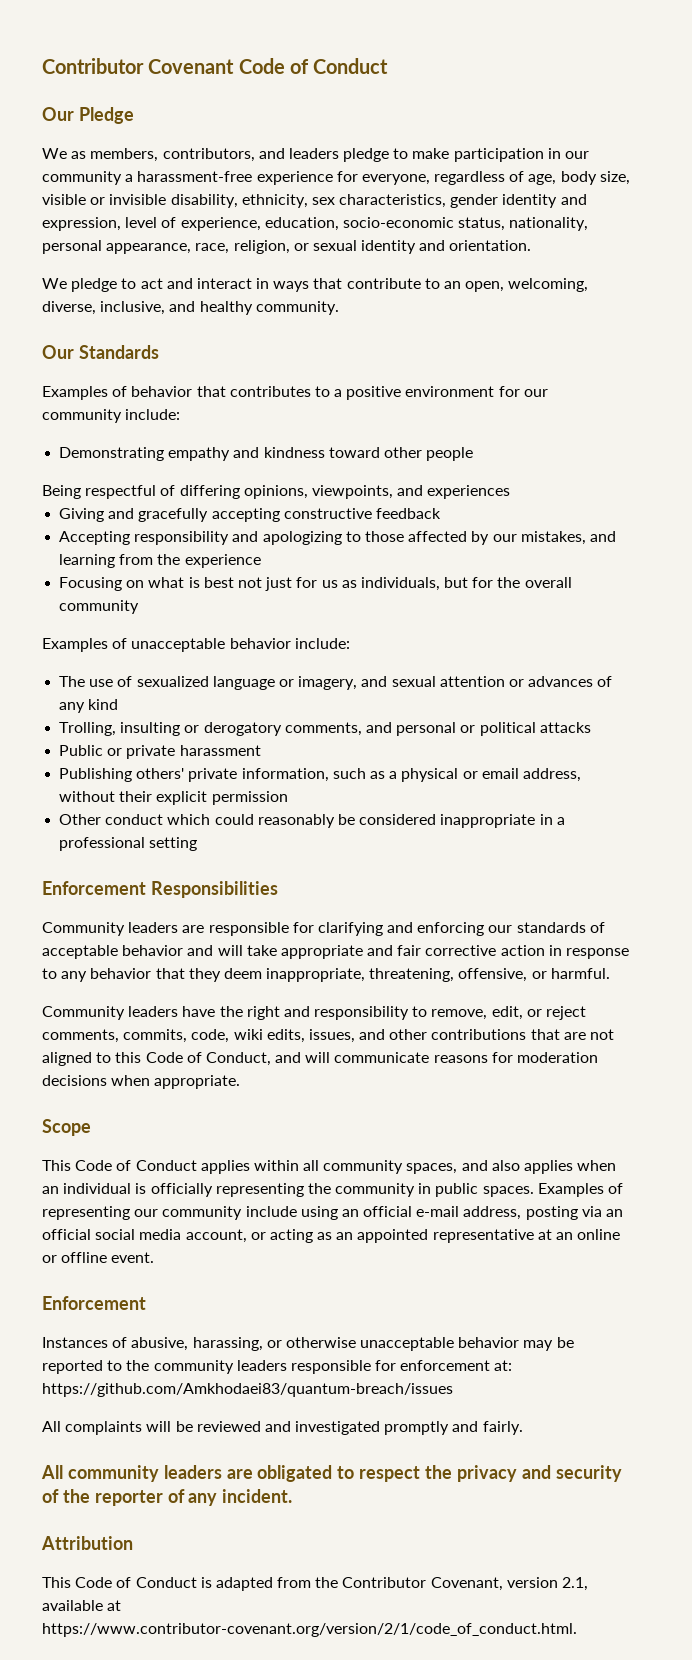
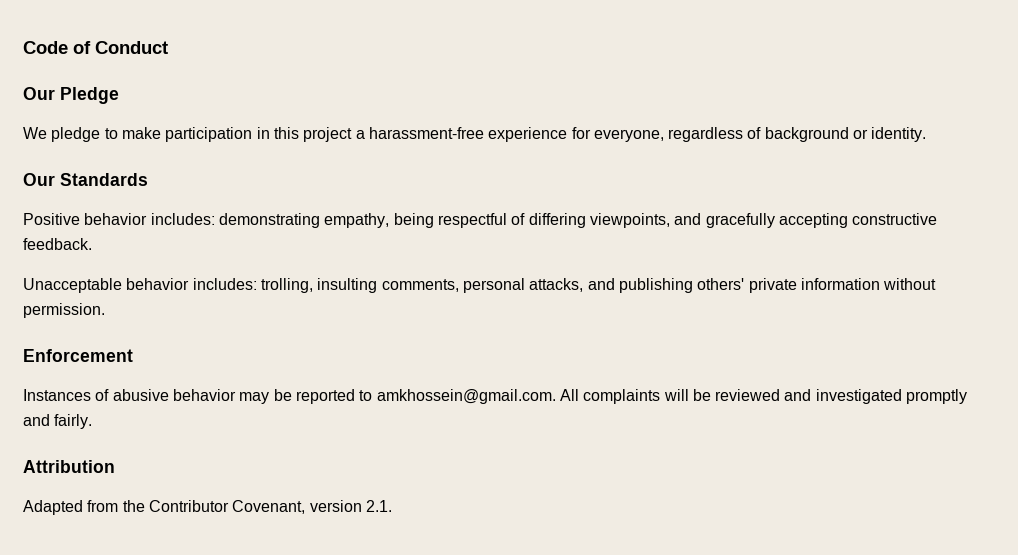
- Contributor Covenant Code of Conduct
+ Code of Conduct
- We as members, contributors, and leaders pledge to make participation in our community a harassment-free experience for everyone, regardless of age, body size, visible or invisible disability, ethnicity, sex characteristics, gender identity and expression, level of experience, education, socio-economic status, nationality, personal appearance, race, religion, or sexual identity and orientation.
- We pledge to act and interact in ways that contribute to an open, welcoming, diverse, inclusive, and healthy community.
+ We pledge to make participation in this project a harassment-free experience for everyone, regardless of background or identity.
  Our Standards
- Examples of behavior that contributes to a positive environment for our community include:
- Demonstrating empathy and kindness toward other people
- Being respectful of differing opinions, viewpoints, and experiences
- Giving and gracefully accepting constructive feedback
- Accepting responsibility and apologizing to those affected by our mistakes, and learning from the experience
- Focusing on what is best not just for us as individuals, but for the overall community
- Examples of unacceptable behavior include:
- The use of sexualized language or imagery, and sexual attention or advances of any kind
- Trolling, insulting or derogatory comments, and personal or political attacks
- Public or private harassment
- Publishing others' private information, such as a physical or email address, without their explicit permission
- Other conduct which could reasonably be considered inappropriate in a professional setting
- Enforcement Responsibilities
- Community leaders are responsible for clarifying and enforcing our standards of acceptable behavior and will take appropriate and fair corrective action in response to any behavior that they deem inappropriate, threatening, offensive, or harmful.
- Community leaders have the right and responsibility to remove, edit, or reject comments, commits, code, wiki edits, issues, and other contributions that are not aligned to this Code of Conduct, and will communicate reasons for moderation decisions when appropriate.
- Scope
- This Code of Conduct applies within all community spaces, and also applies when an individual is officially representing the community in public spaces. Examples of representing our community include using an official e-mail address, posting via an official social media account, or acting as an appointed representative at an online or offline event.
+ Positive behavior includes: demonstrating empathy, being respectful of differing viewpoints, and gracefully accepting constructive feedback.
+ Unacceptable behavior includes: trolling, insulting comments, personal attacks, and publishing others' private information without permission.
  Enforcement
- Instances of abusive, harassing, or otherwise unacceptable behavior may be reported to the community leaders responsible for enforcement at: https://github.com/Amkhodaei83/quantum-breach/issues
- All complaints will be reviewed and investigated promptly and fairly.
+ Instances of abusive behavior may be reported to amkhossein@gmail.com. All complaints will be reviewed and investigated promptly and fairly.
- All community leaders are obligated to respect the privacy and security of the reporter of any incident.
  Attribution
- This Code of Conduct is adapted from the Contributor Covenant, version 2.1, available at https://www.contributor-covenant.org/version/2/1/code_of_conduct.html.
+ Adapted from the Contributor Covenant, version 2.1.

